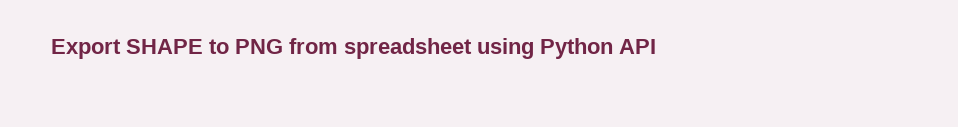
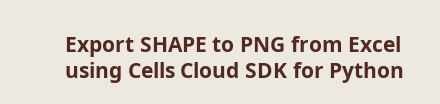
- Export SHAPE to PNG from spreadsheet using Python API
+ Export SHAPE to PNG from Excel using Cells Cloud SDK for Python

